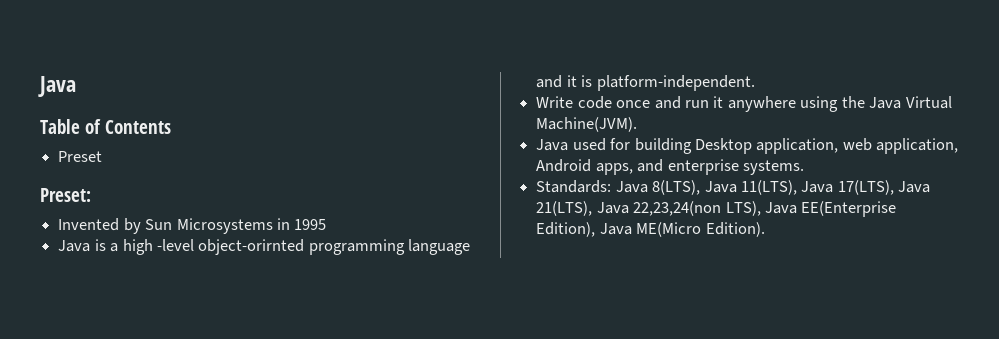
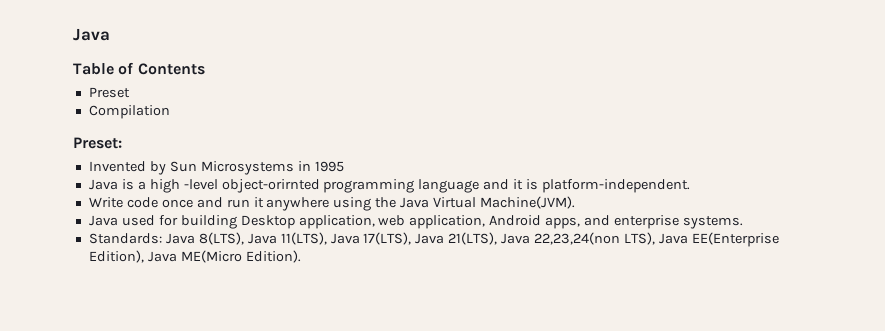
+ Compilation

